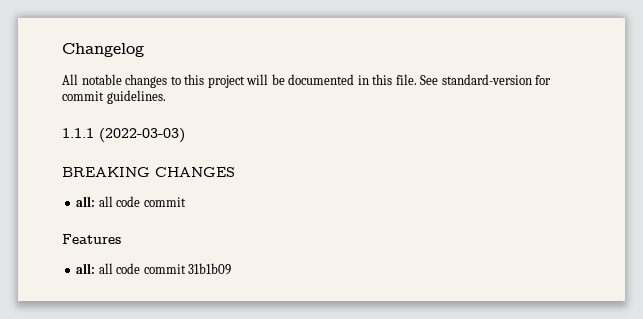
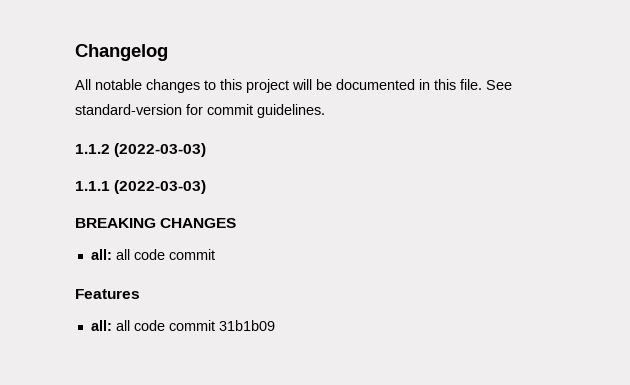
+ 1.1.2 (2022-03-03)

